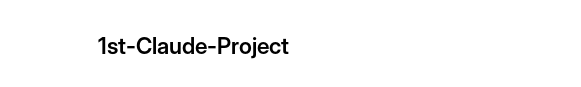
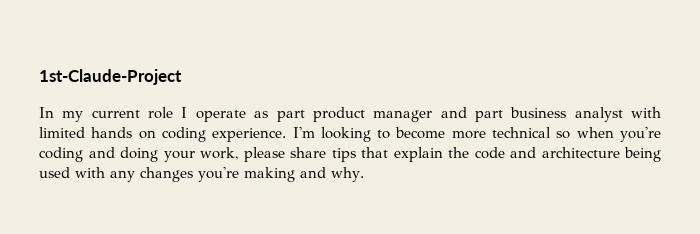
+ In my current role I operate as part product manager and part business analyst with limited hands on coding experience. I'm looking to become more technical so when you're coding and doing your work, please share tips that explain the code and architecture being used with any changes you're making and why.

